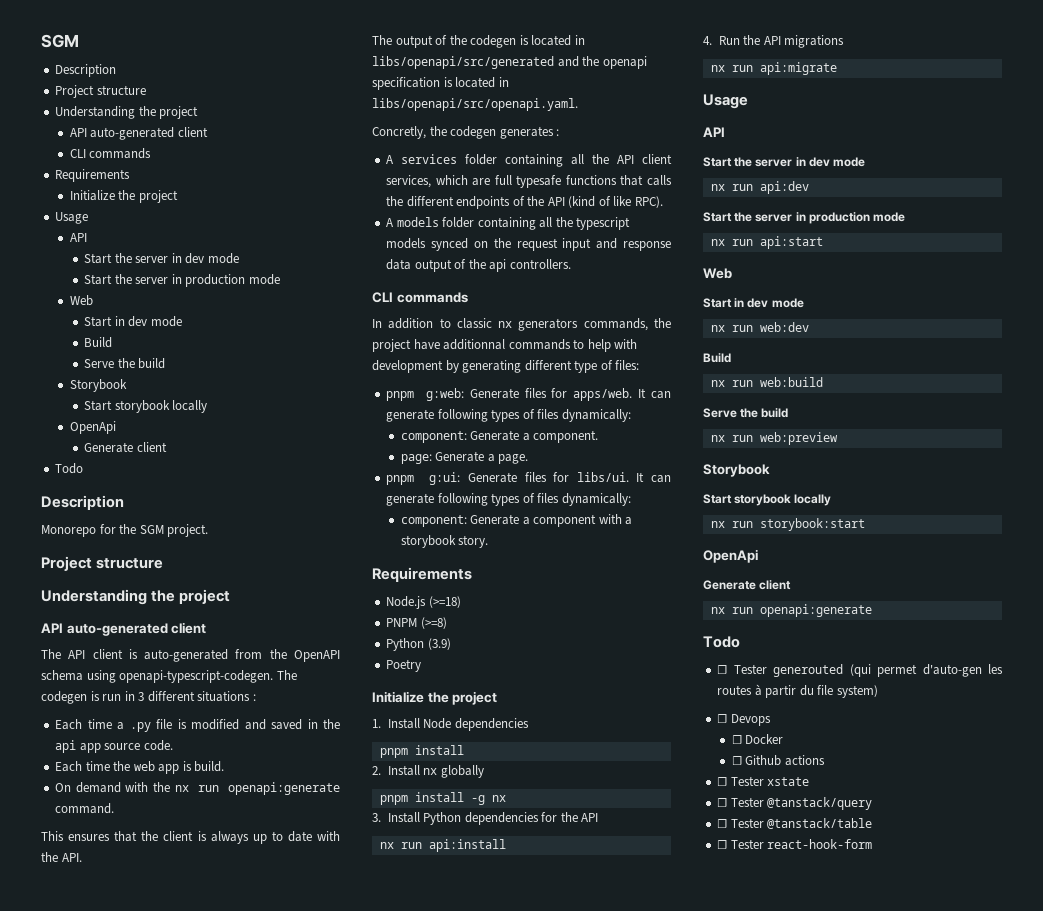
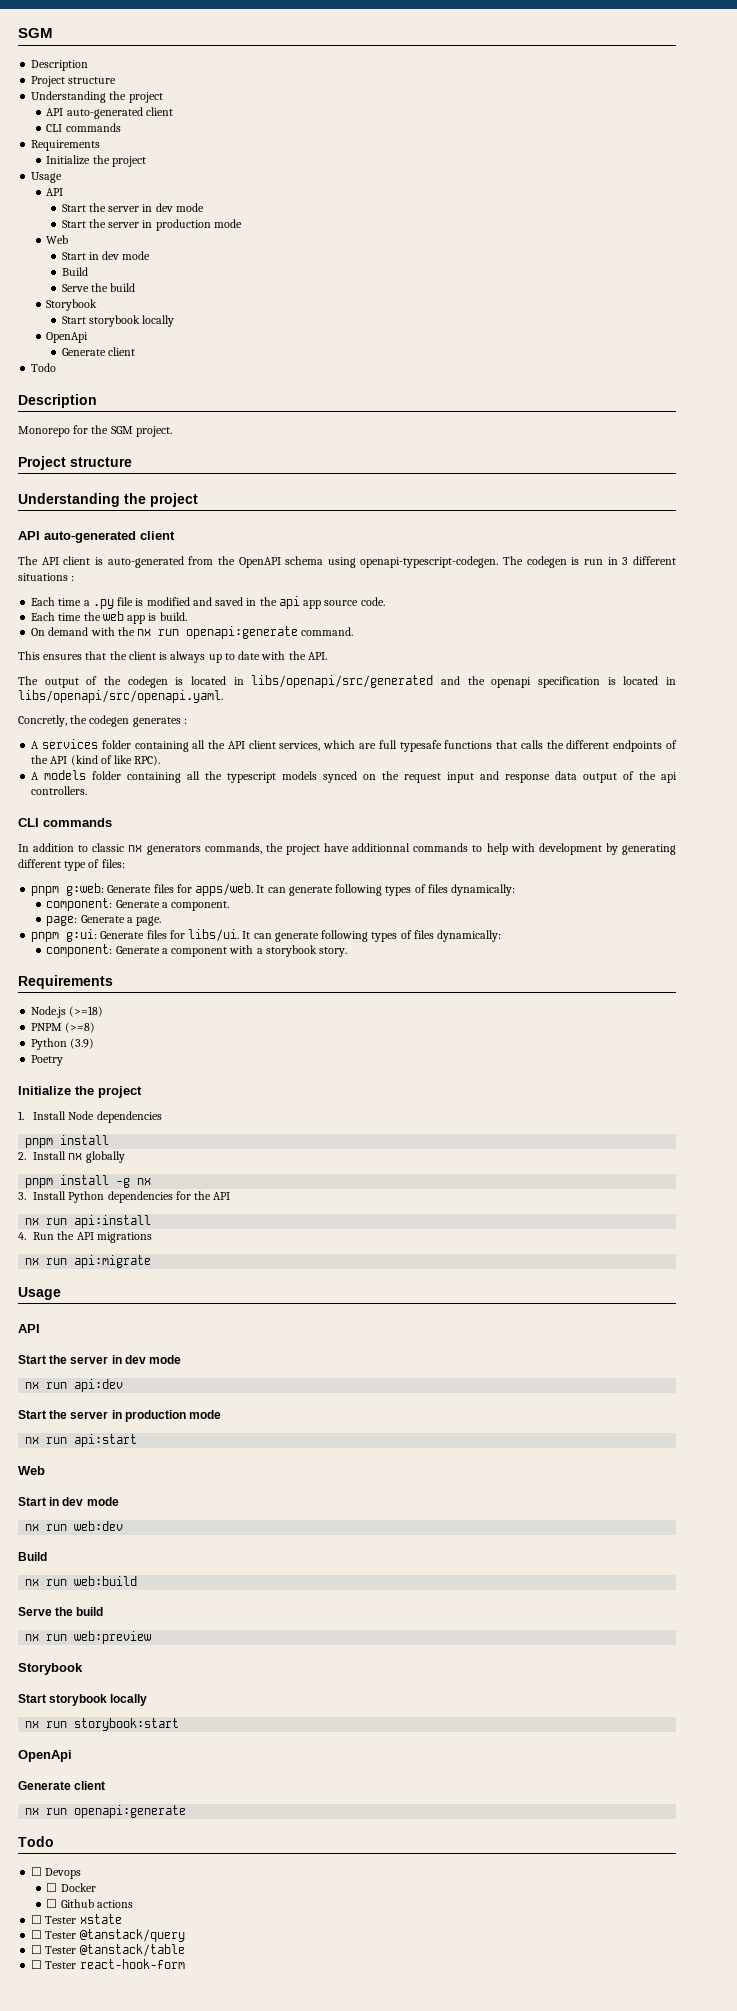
- ☐ Tester generouted (qui permet d'auto-gen les routes à partir du file system)

